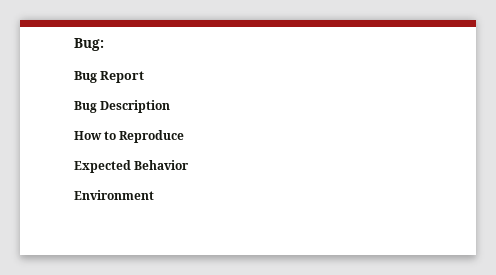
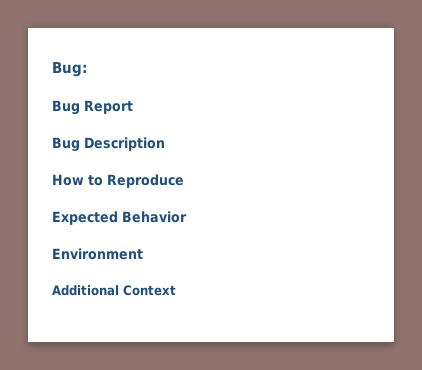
+ Additional Context

